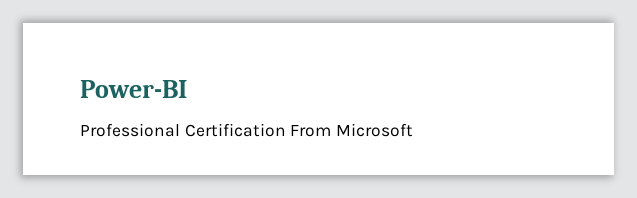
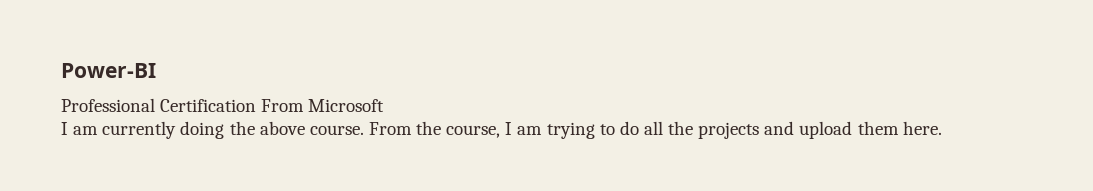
+ I am currently doing the above course. From the course, I am trying to do all the projects and upload them here.

